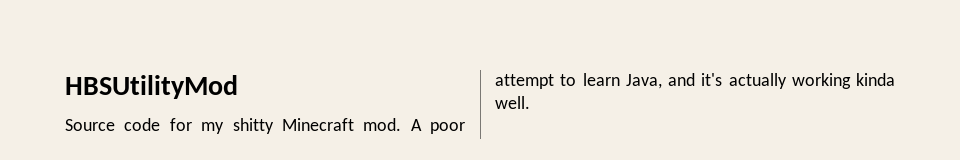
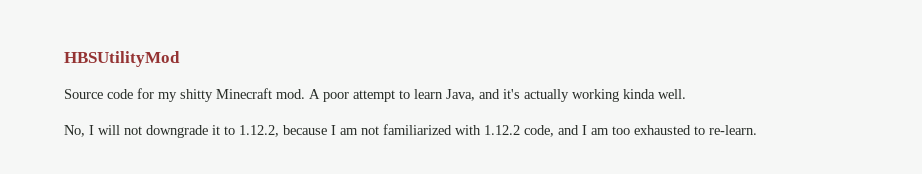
+ No, I will not downgrade it to 1.12.2, because I am not familiarized with 1.12.2 code, and I am too exhausted to re-learn.

